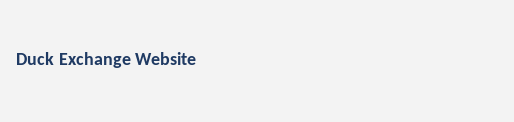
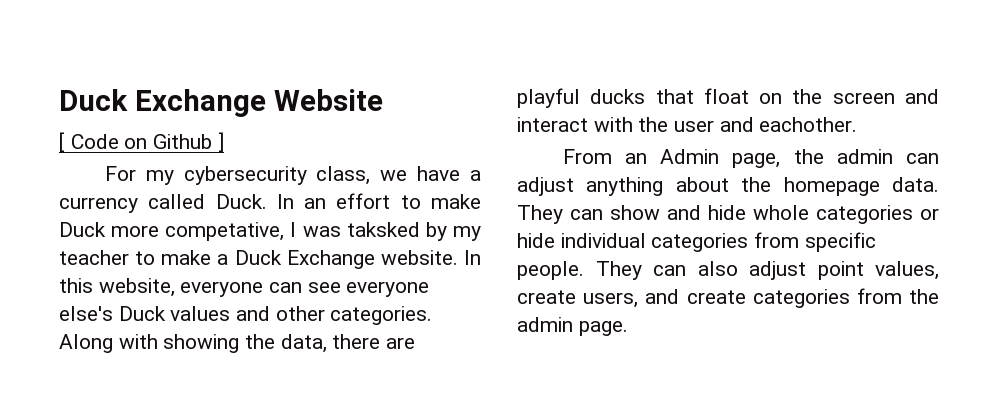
+ [ Code on Github ]
+ For my cybersecurity class, we have a currency called Duck. In an effort to make Duck more competative, I was taksked by my teacher to make a Duck Exchange website. In this website, everyone can see everyone else's Duck values and other categories. Along with showing the data, there are playful ducks that float on the screen and interact with the user and eachother.
+ From an Admin page, the admin can adjust anything about the homepage data. They can show and hide whole categories or hide individual categories from specific people. They can also adjust point values, create users, and create categories from the admin page.

